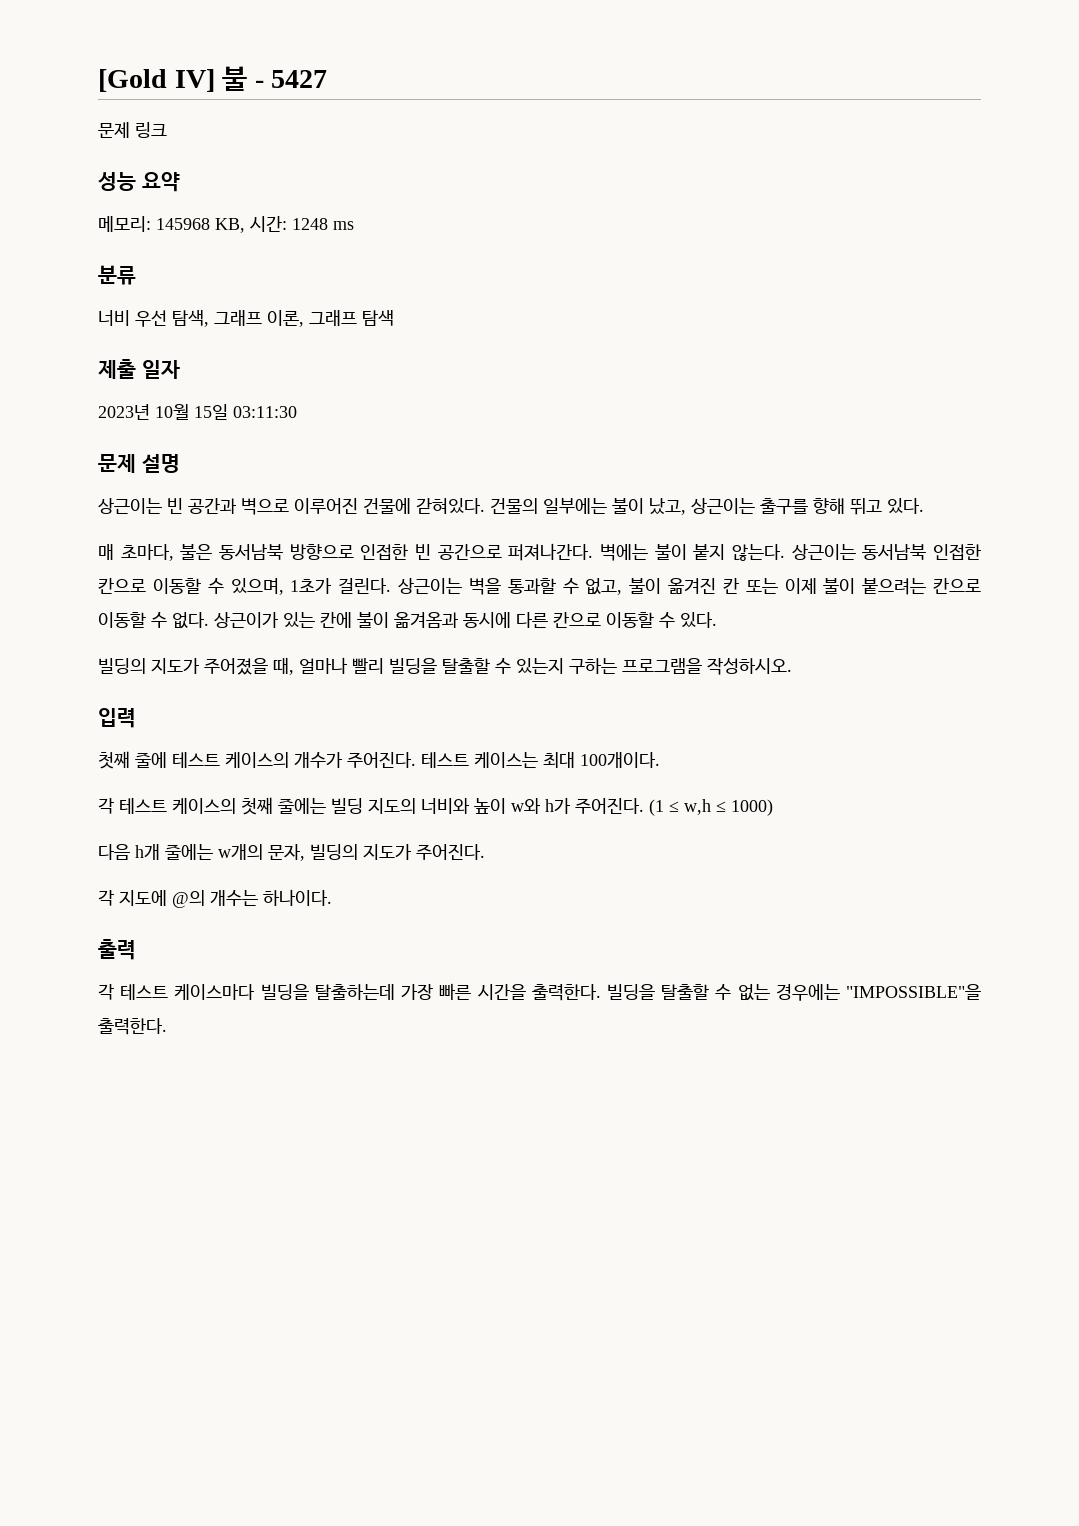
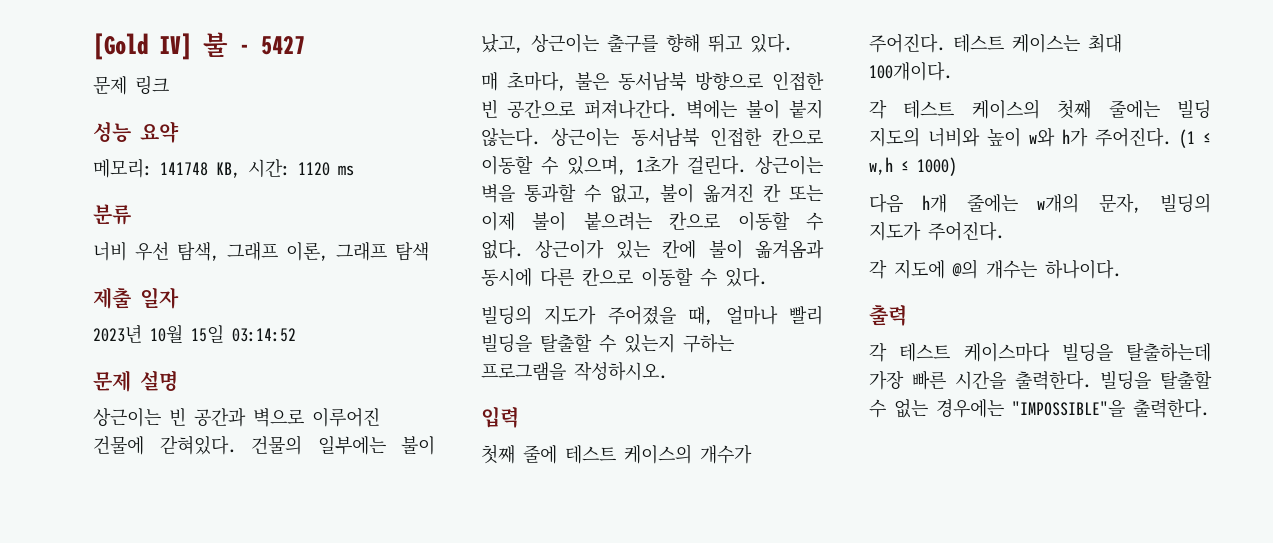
- 메모리: 145968 KB, 시간: 1248 ms
+ 메모리: 141748 KB, 시간: 1120 ms
- 2023년 10월 15일 03:11:30
+ 2023년 10월 15일 03:14:52

